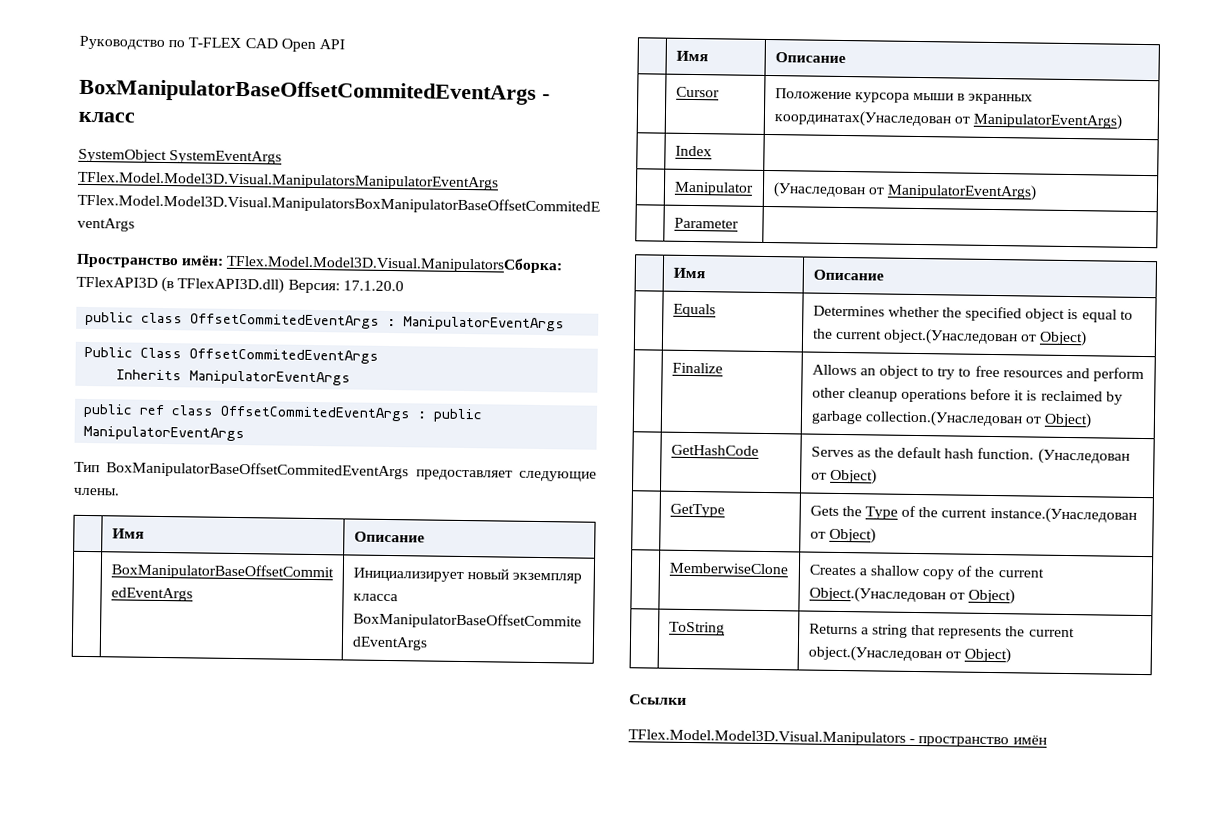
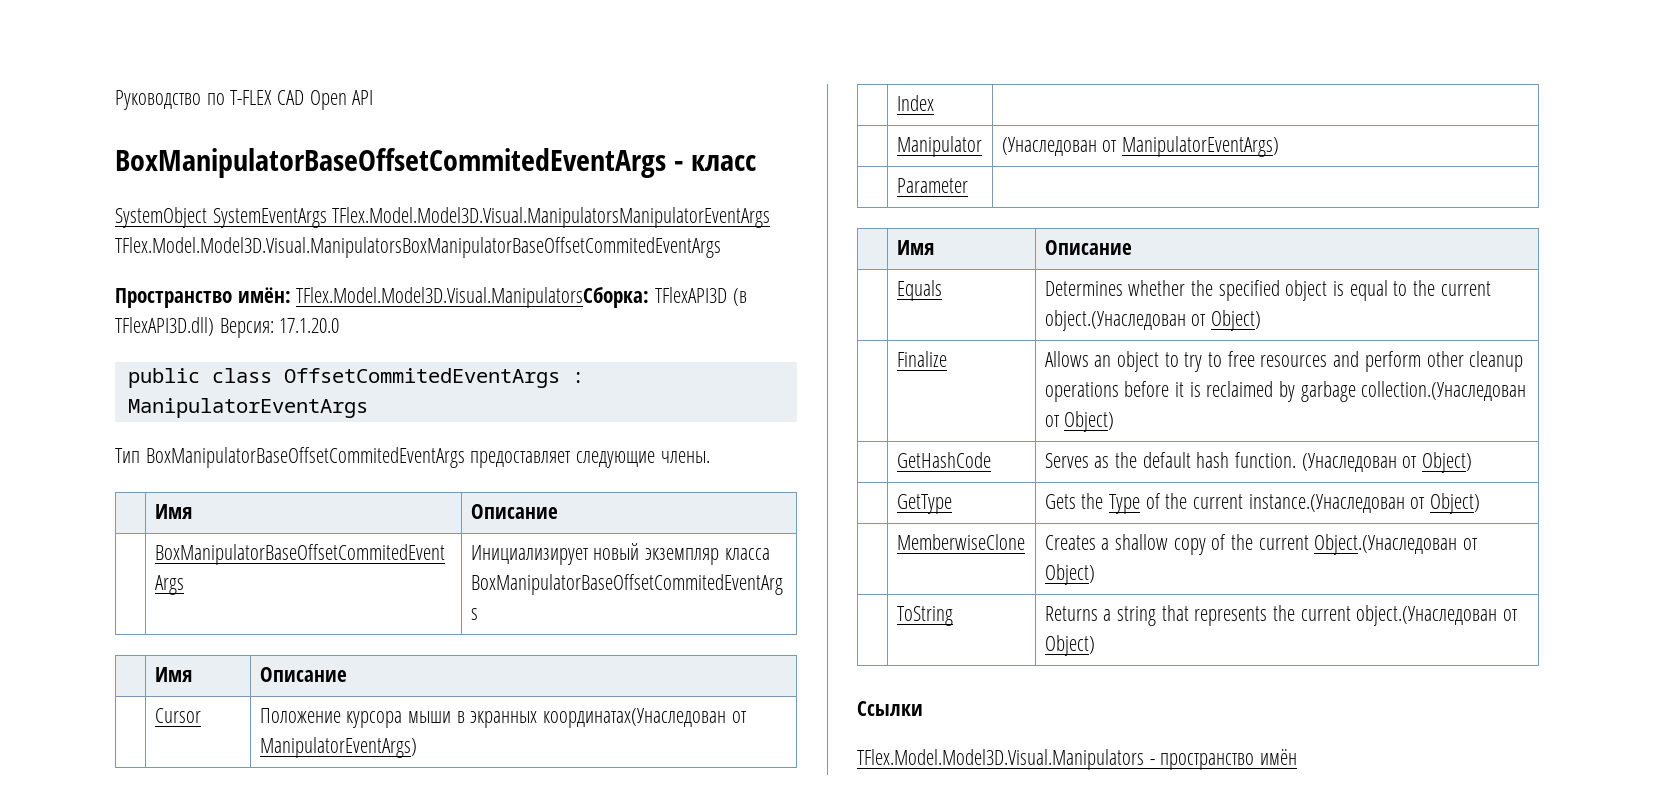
- Public Class OffsetCommitedEventArgs
- Inherits ManipulatorEventArgs
- public ref class OffsetCommitedEventArgs : public ManipulatorEventArgs

